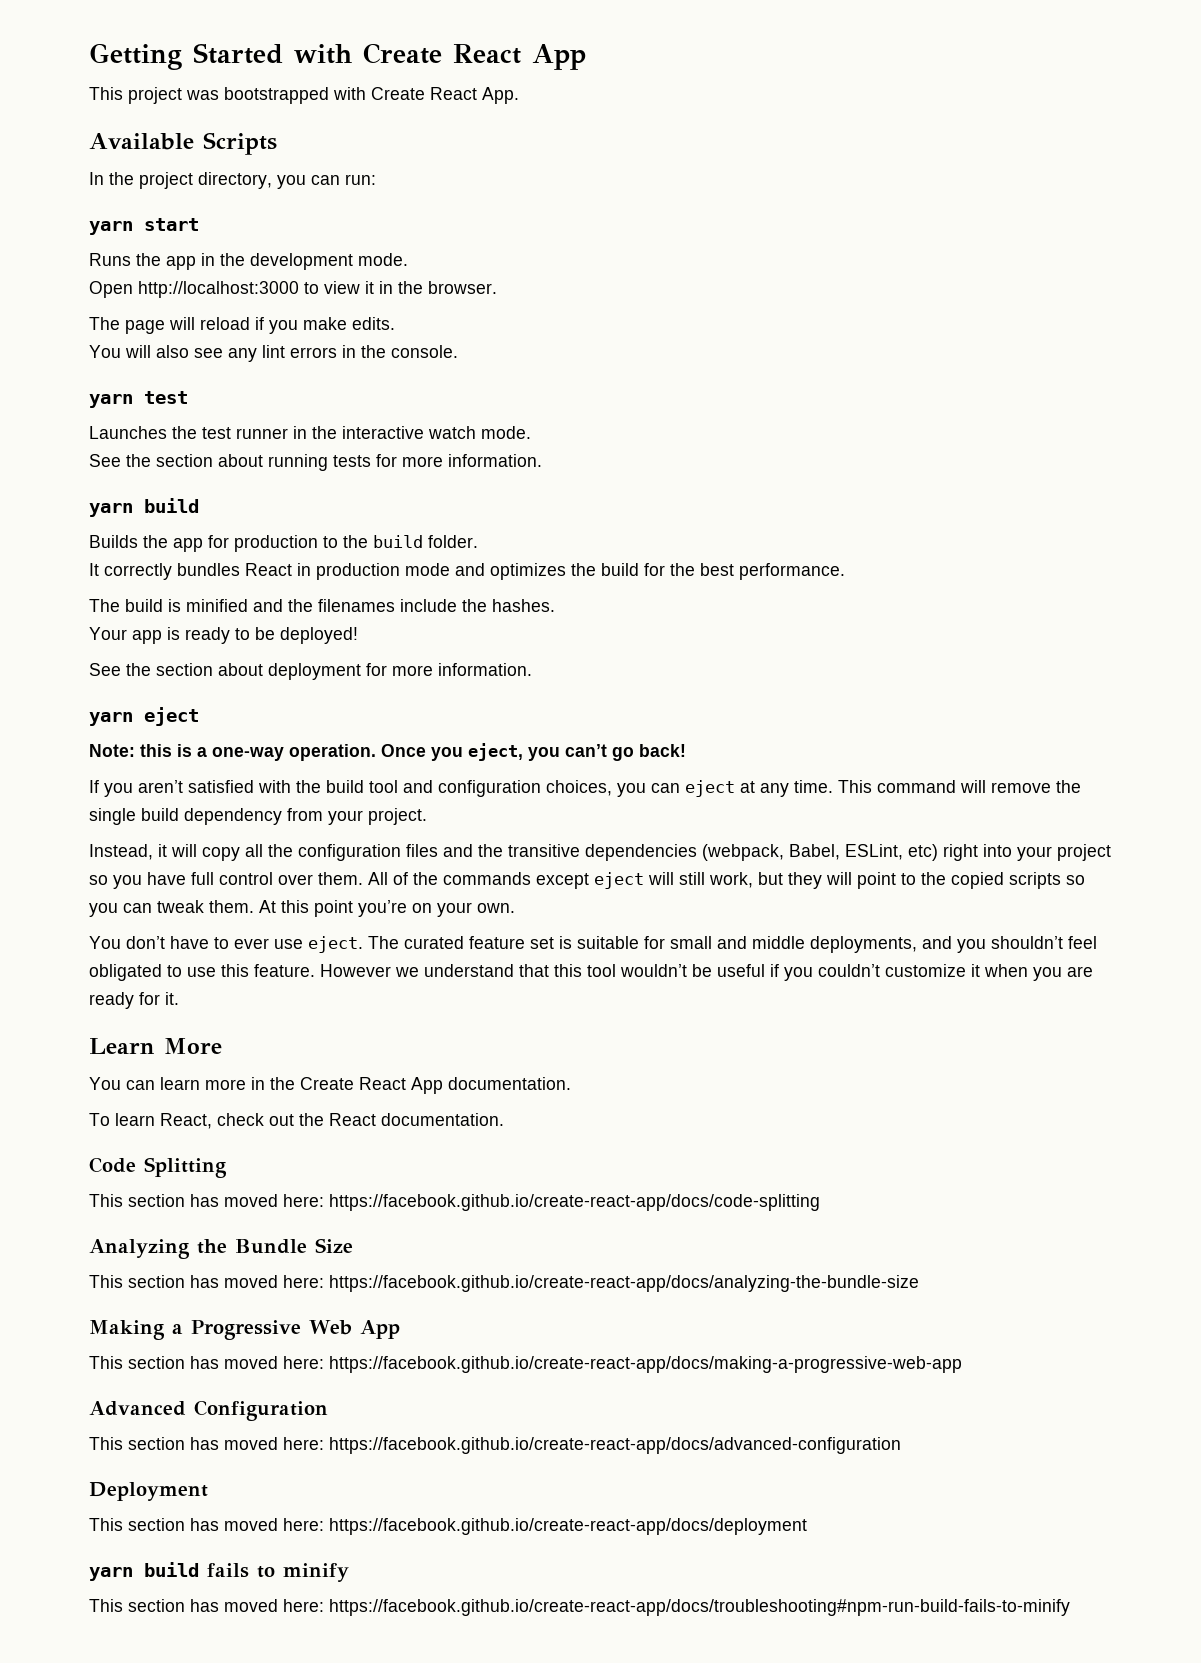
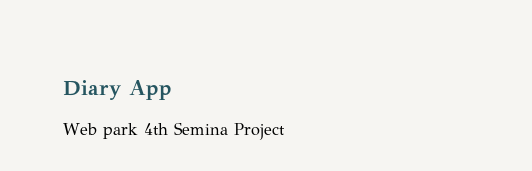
- Getting Started with Create React App
- This project was bootstrapped with Create React App.
- Available Scripts
- In the project directory, you can run:
- yarn start
- Runs the app in the development mode.
- Open http://localhost:3000 to view it in the browser.
- The page will reload if you make edits.
- You will also see any lint errors in the console.
- yarn test
- Launches the test runner in the interactive watch mode.
- See the section about running tests for more information.
- yarn build
- Builds the app for production to the build folder.
- It correctly bundles React in production mode and optimizes the build for the best performance.
- The build is minified and the filenames include the hashes.
- Your app is ready to be deployed!
- See the section about deployment for more information.
- yarn eject
- Note: this is a one-way operation. Once you eject, you can’t go back!
- If you aren’t satisfied with the build tool and configuration choices, you can eject at any time. This command will remove the single build dependency from your project.
- Instead, it will copy all the configuration files and the transitive dependencies (webpack, Babel, ESLint, etc) right into your project so you have full control over them. All of the commands except eject will still work, but they will point to the copied scripts so you can tweak them. At this point you’re on your own.
- You don’t have to ever use eject. The curated feature set is suitable for small and middle deployments, and you shouldn’t feel obligated to use this feature. However we understand that this tool wouldn’t be useful if you couldn’t customize it when you are ready for it.
- Learn More
- You can learn more in the Create React App documentation.
- To learn React, check out the React documentation.
- Code Splitting
- This section has moved here: https://facebook.github.io/create-react-app/docs/code-splitting
- Analyzing the Bundle Size
- This section has moved here: https://facebook.github.io/create-react-app/docs/analyzing-the-bundle-size
- Making a Progressive Web App
- This section has moved here: https://facebook.github.io/create-react-app/docs/making-a-progressive-web-app
- Advanced Configuration
- This section has moved here: https://facebook.github.io/create-react-app/docs/advanced-configuration
- Deployment
- This section has moved here: https://facebook.github.io/create-react-app/docs/deployment
- yarn build fails to minify
- This section has moved here: https://facebook.github.io/create-react-app/docs/troubleshooting#npm-run-build-fails-to-minify
+ Diary App
+ Web park 4th Semina Project

